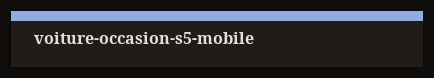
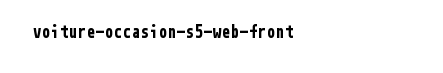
- voiture-occasion-s5-mobile
+ voiture-occasion-s5-web-front

